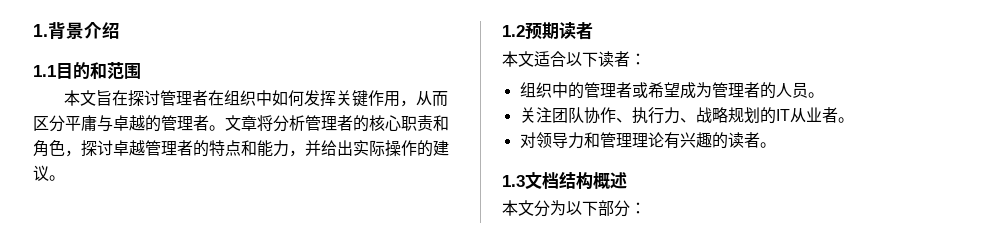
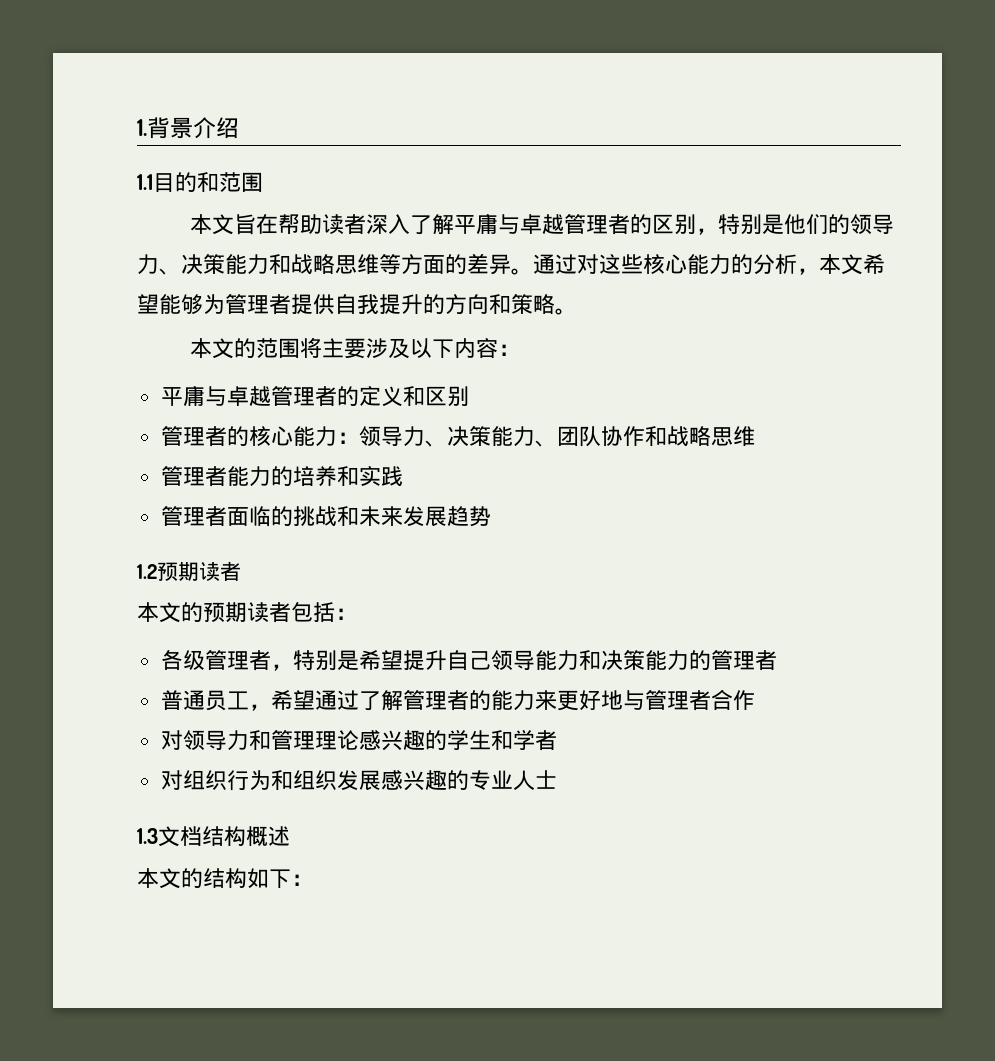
- 本文旨在探讨管理者在组织中如何发挥关键作用，从而区分平庸与卓越的管理者。文章将分析管理者的核心职责和角色，探讨卓越管理者的特点和能力，并给出实际操作的建议。
+ 本文旨在帮助读者深入了解平庸与卓越管理者的区别，特别是他们的领导力、决策能力和战略思维等方面的差异。通过对这些核心能力的分析，本文希望能够为管理者提供自我提升的方向和策略。
+ 本文的范围将主要涉及以下内容：
+ 平庸与卓越管理者的定义和区别
+ 管理者的核心能力：领导力、决策能力、团队协作和战略思维
+ 管理者能力的培养和实践
+ 管理者面临的挑战和未来发展趋势
  1.2预期读者
- 本文适合以下读者：
- 组织中的管理者或希望成为管理者的人员。
- 关注团队协作、执行力、战略规划的IT从业者。
+ 本文的预期读者包括：
+ 各级管理者，特别是希望提升自己领导能力和决策能力的管理者
+ 普通员工，希望通过了解管理者的能力来更好地与管理者合作
- 对领导力和管理理论有兴趣的读者。
+ 对领导力和管理理论感兴趣的学生和学者
+ 对组织行为和组织发展感兴趣的专业人士
- 本文分为以下部分：
+ 本文的结构如下：

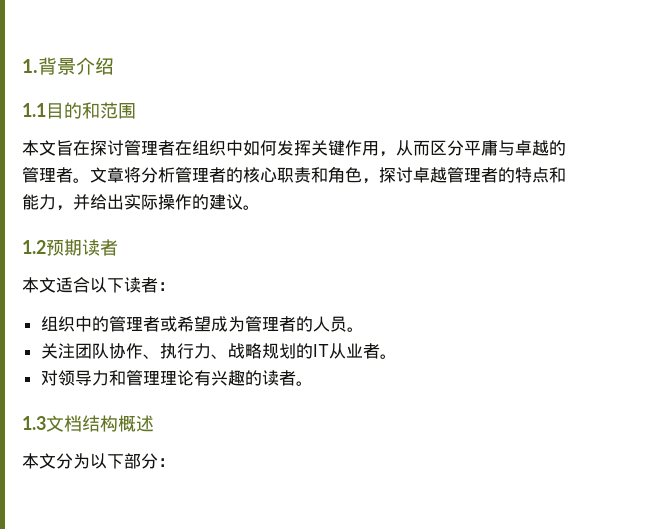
- 本文旨在帮助读者深入了解平庸与卓越管理者的区别，特别是他们的领导力、决策能力和战略思维等方面的差异。通过对这些核心能力的分析，本文希望能够为管理者提供自我提升的方向和策略。
- 本文的范围将主要涉及以下内容：
- 平庸与卓越管理者的定义和区别
- 管理者的核心能力：领导力、决策能力、团队协作和战略思维
- 管理者能力的培养和实践
- 管理者面临的挑战和未来发展趋势
+ 本文旨在探讨管理者在组织中如何发挥关键作用，从而区分平庸与卓越的管理者。文章将分析管理者的核心职责和角色，探讨卓越管理者的特点和能力，并给出实际操作的建议。
  1.2预期读者
- 本文的预期读者包括：
- 各级管理者，特别是希望提升自己领导能力和决策能力的管理者
- 普通员工，希望通过了解管理者的能力来更好地与管理者合作
+ 本文适合以下读者：
+ 组织中的管理者或希望成为管理者的人员。
+ 关注团队协作、执行力、战略规划的IT从业者。
- 对领导力和管理理论感兴趣的学生和学者
- 对组织行为和组织发展感兴趣的专业人士
+ 对领导力和管理理论有兴趣的读者。
- 本文的结构如下：
+ 本文分为以下部分：

